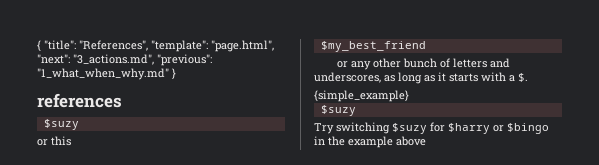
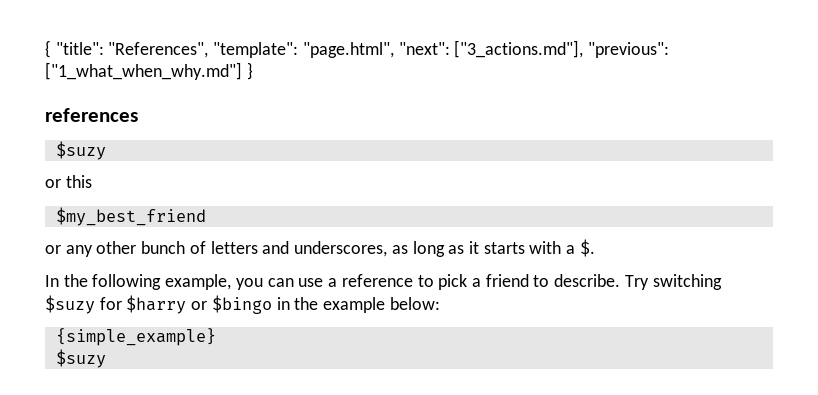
- { "title": "References", "template": "page.html", "next": "3_actions.md", "previous": "1_what_when_why.md" }
+ { "title": "References", "template": "page.html", "next": ["3_actions.md"], "previous": ["1_what_when_why.md"] }
+ In the following example, you can use a reference to pick a friend to describe. Try switching $suzy for $harry or $bingo in the example below:
  {simple_example}
  $suzy
- Try switching $suzy for $harry or $bingo in the example above

